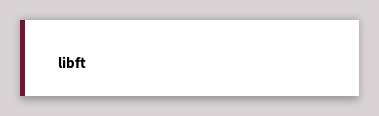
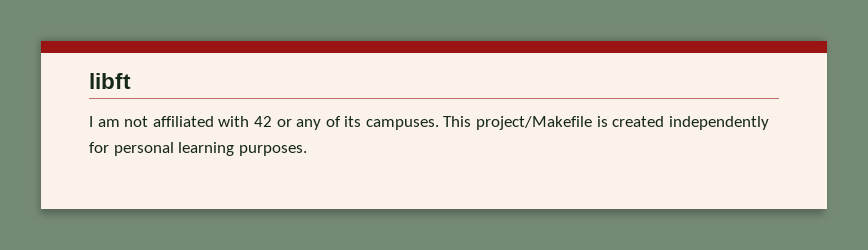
+ I am not affiliated with 42 or any of its campuses. This project/Makefile is created independently for personal learning purposes.

